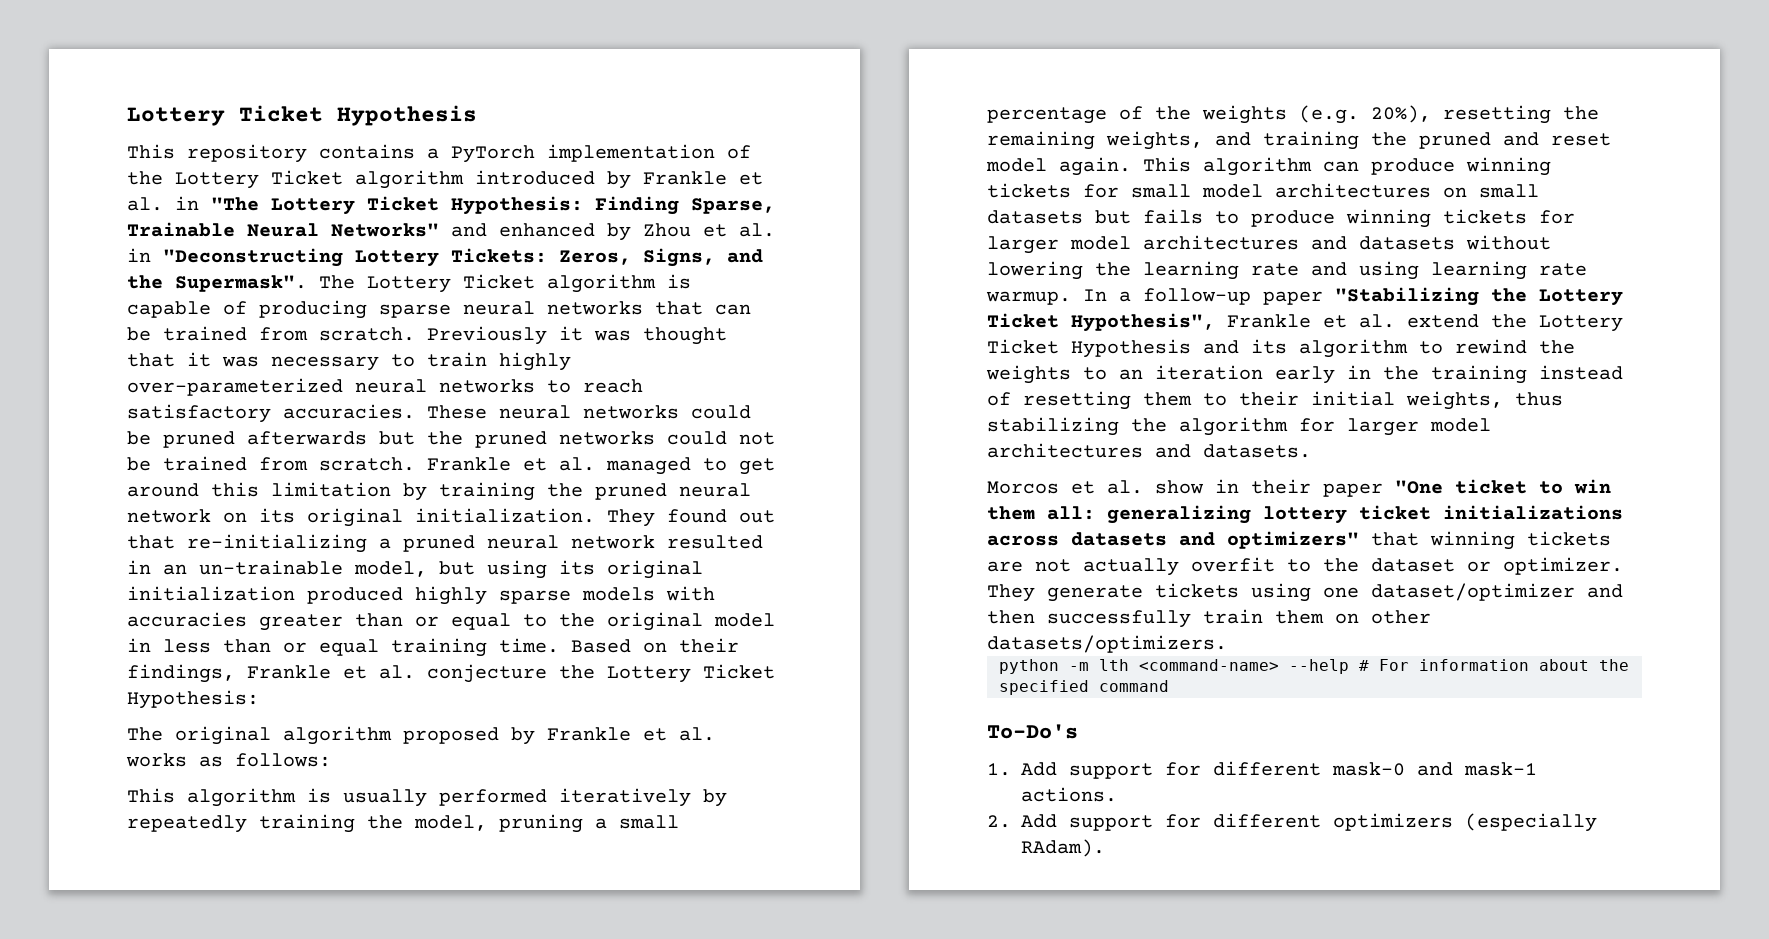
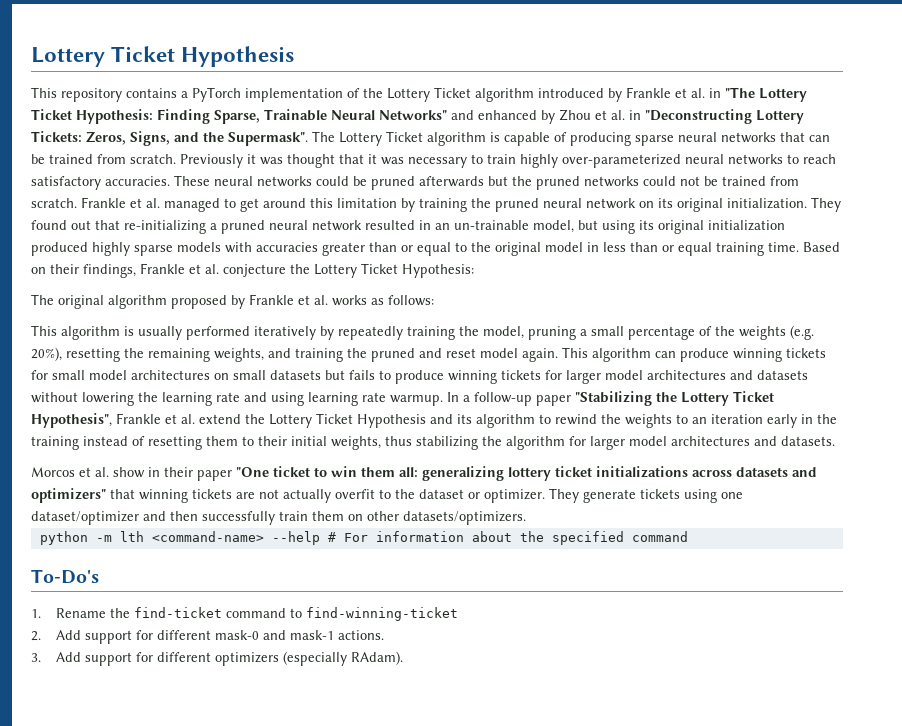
- 1. Add support for different mask-0 and mask-1 actions.
+ 1. Rename the find-ticket command to find-winning-ticket
+ 2. Add support for different mask-0 and mask-1 actions.
- 2. Add support for different optimizers (especially RAdam).
+ 3. Add support for different optimizers (especially RAdam).

